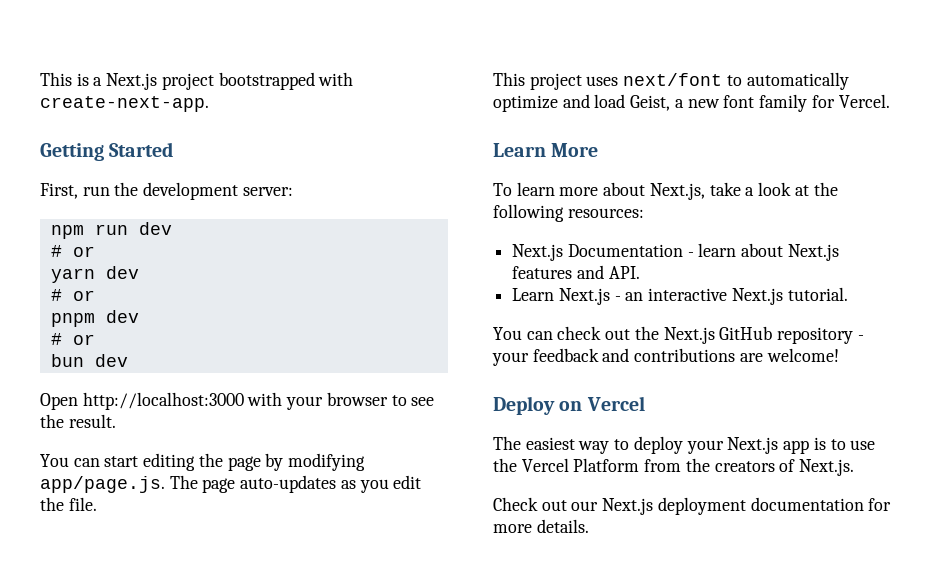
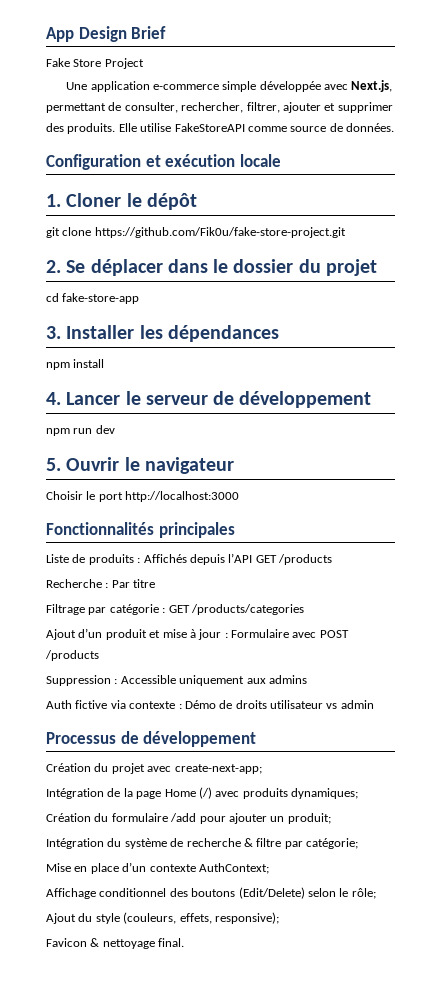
- This is a Next.js project bootstrapped with create-next-app.
- Getting Started
- First, run the development server:
+ App Design Brief
+ Fake Store Project
+ Une application e-commerce simple développée avec Next.js, permettant de consulter, rechercher, filtrer, ajouter et supprimer des produits. Elle utilise FakeStoreAPI comme source de données.
+ Configuration et exécution locale
+ 1. Cloner le dépôt
+ git clone https://github.com/Fik0u/fake-store-project.git
+ 2. Se déplacer dans le dossier du projet
+ cd fake-store-app
+ 3. Installer les dépendances
+ npm install
+ 4. Lancer le serveur de développement
  npm run dev
- # or
- yarn dev
- # or
- pnpm dev
- # or
- bun dev
- Open http://localhost:3000 with your browser to see the result.
- You can start editing the page by modifying app/page.js. The page auto-updates as you edit the file.
- This project uses next/font to automatically optimize and load Geist, a new font family for Vercel.
- Learn More
- To learn more about Next.js, take a look at the following resources:
- Next.js Documentation - learn about Next.js features and API.
- Learn Next.js - an interactive Next.js tutorial.
- You can check out the Next.js GitHub repository - your feedback and contributions are welcome!
- Deploy on Vercel
- The easiest way to deploy your Next.js app is to use the Vercel Platform from the creators of Next.js.
- Check out our Next.js deployment documentation for more details.
+ 5. Ouvrir le navigateur
+ Choisir le port http://localhost:3000
+ Fonctionnalités principales
+ Liste de produits : Affichés depuis l’API GET /products
+ Recherche : Par titre
+ Filtrage par catégorie : GET /products/categories
+ Ajout d’un produit et mise à jour : Formulaire avec POST /products
+ Suppression : Accessible uniquement aux admins
+ Auth fictive via contexte : Démo de droits utilisateur vs admin
+ Processus de développement
+ Création du projet avec create-next-app;
+ Intégration de la page Home (/) avec produits dynamiques;
+ Création du formulaire /add pour ajouter un produit;
+ Intégration du système de recherche & filtre par catégorie;
+ Mise en place d’un contexte AuthContext;
+ Affichage conditionnel des boutons (Edit/Delete) selon le rôle;
+ Ajout du style (couleurs, effets, responsive);
+ Favicon & nettoyage final.

